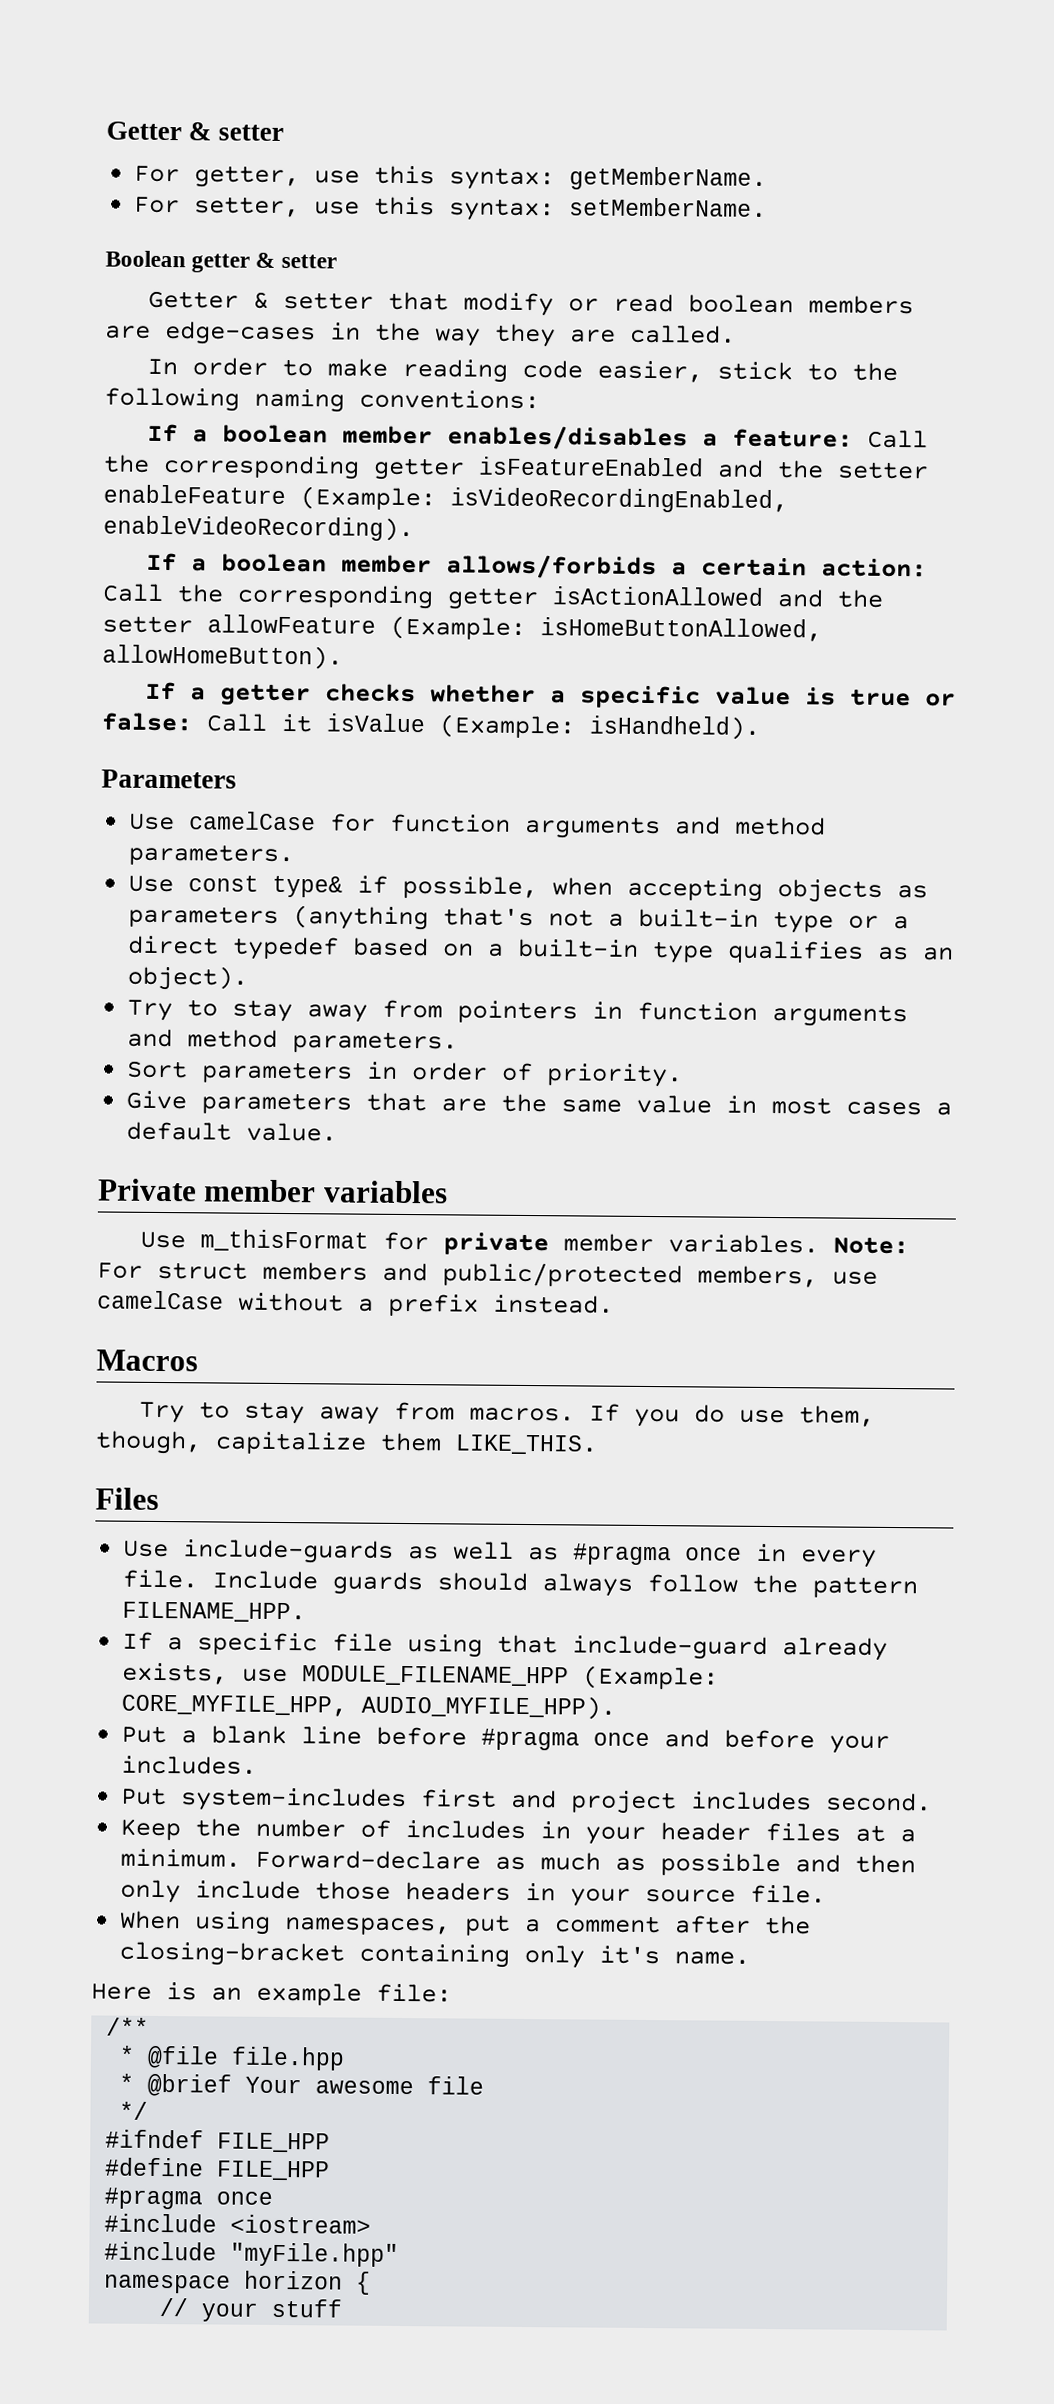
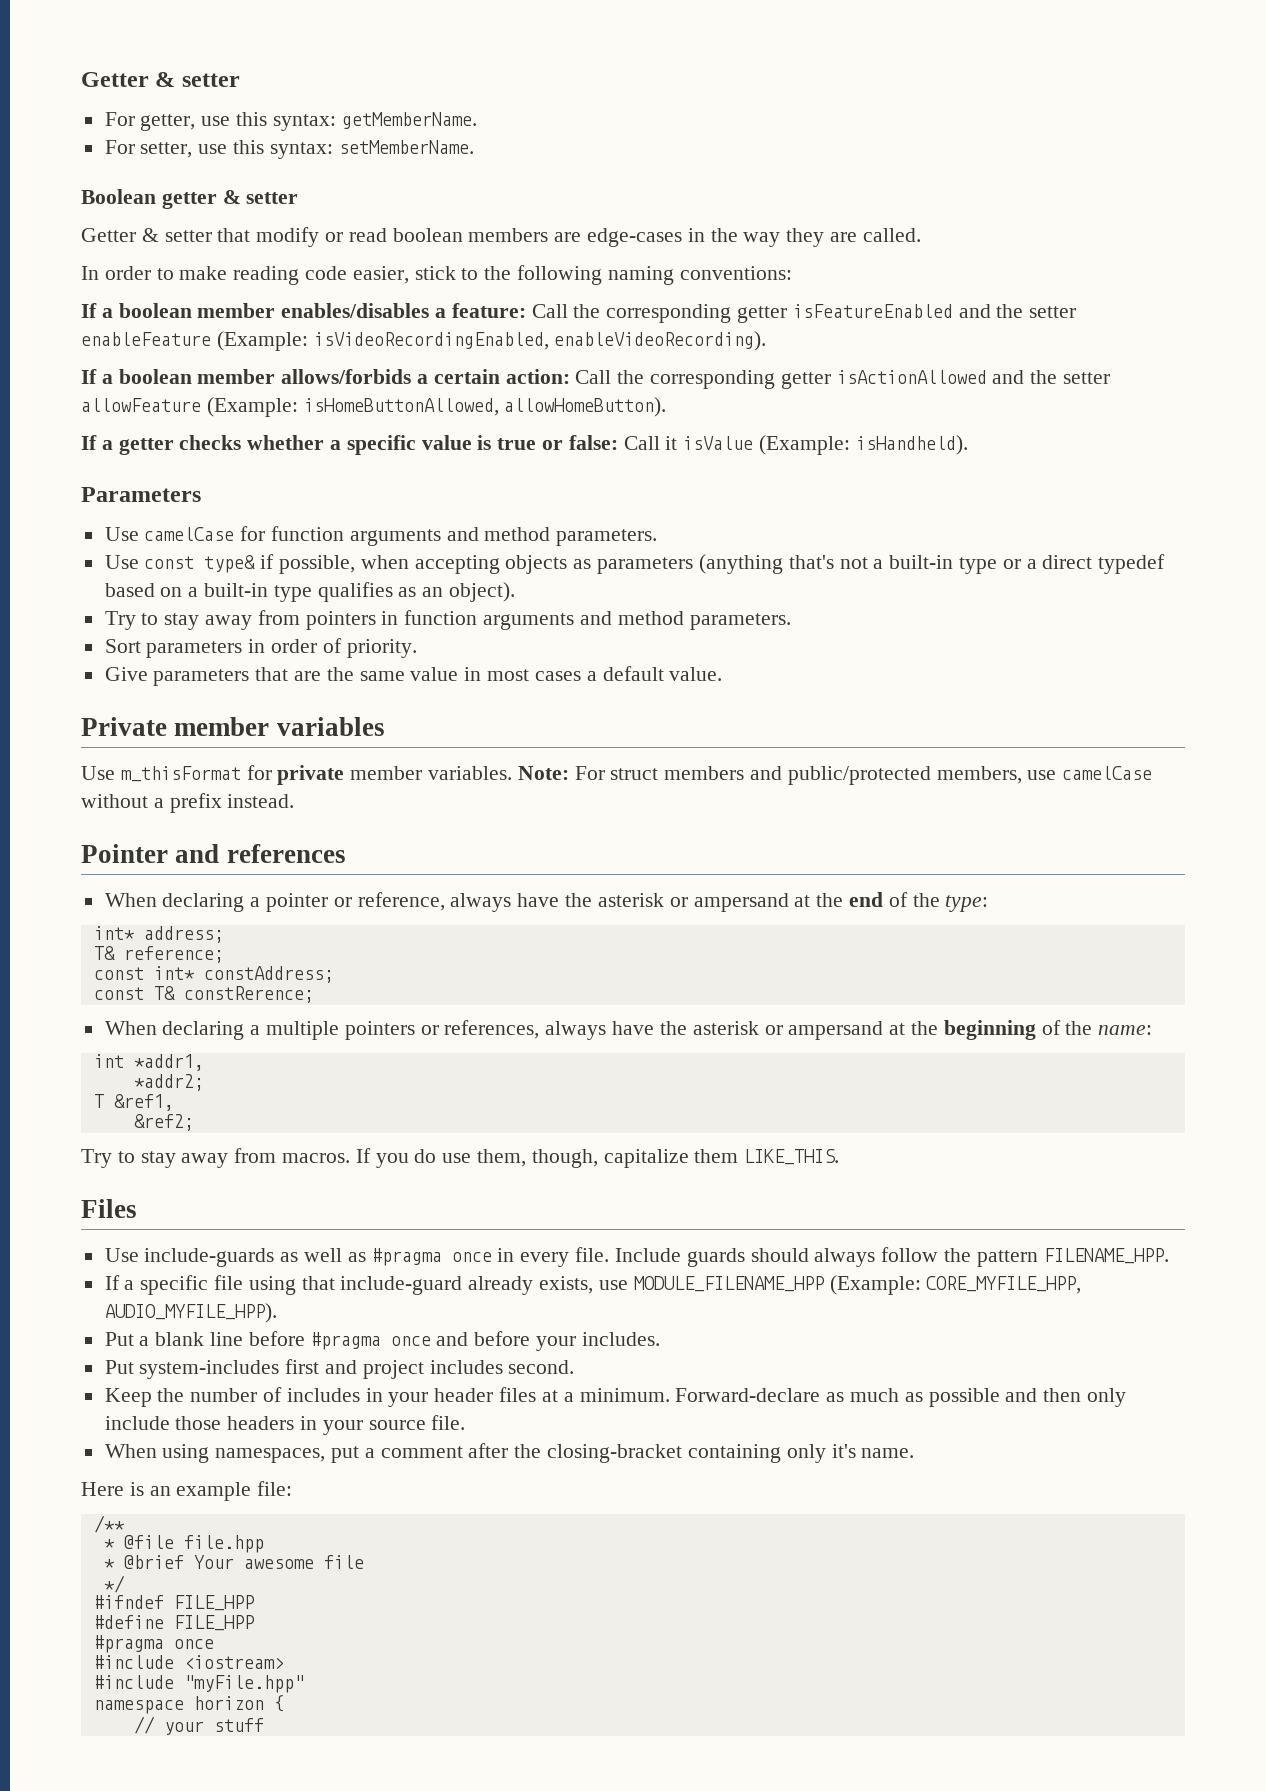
- Macros
+ Pointer and references
+ When declaring a pointer or reference, always have the asterisk or ampersand at the end of the type:
+ int* address;
+ T& reference;
+ const int* constAddress;
+ const T& constRerence;
+ When declaring a multiple pointers or references, always have the asterisk or ampersand at the beginning of the name:
+ int *addr1,
+ *addr2;
+ T &ref1,
+ &ref2;

